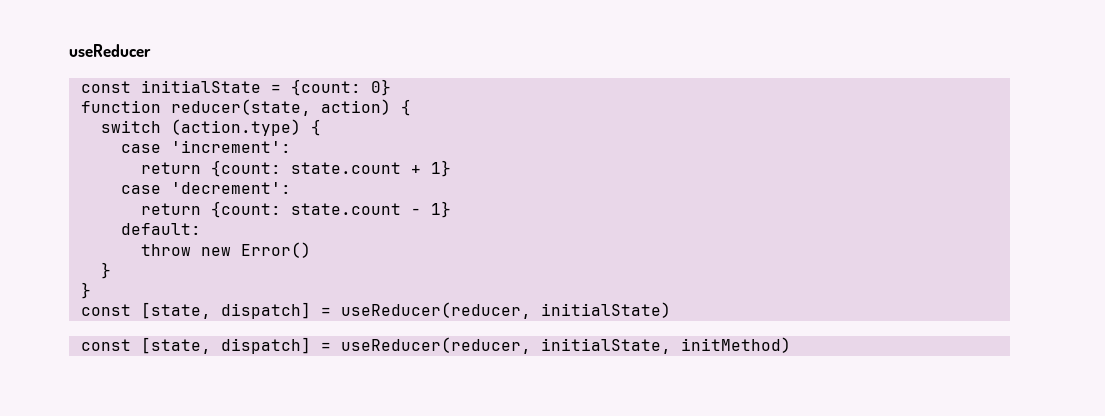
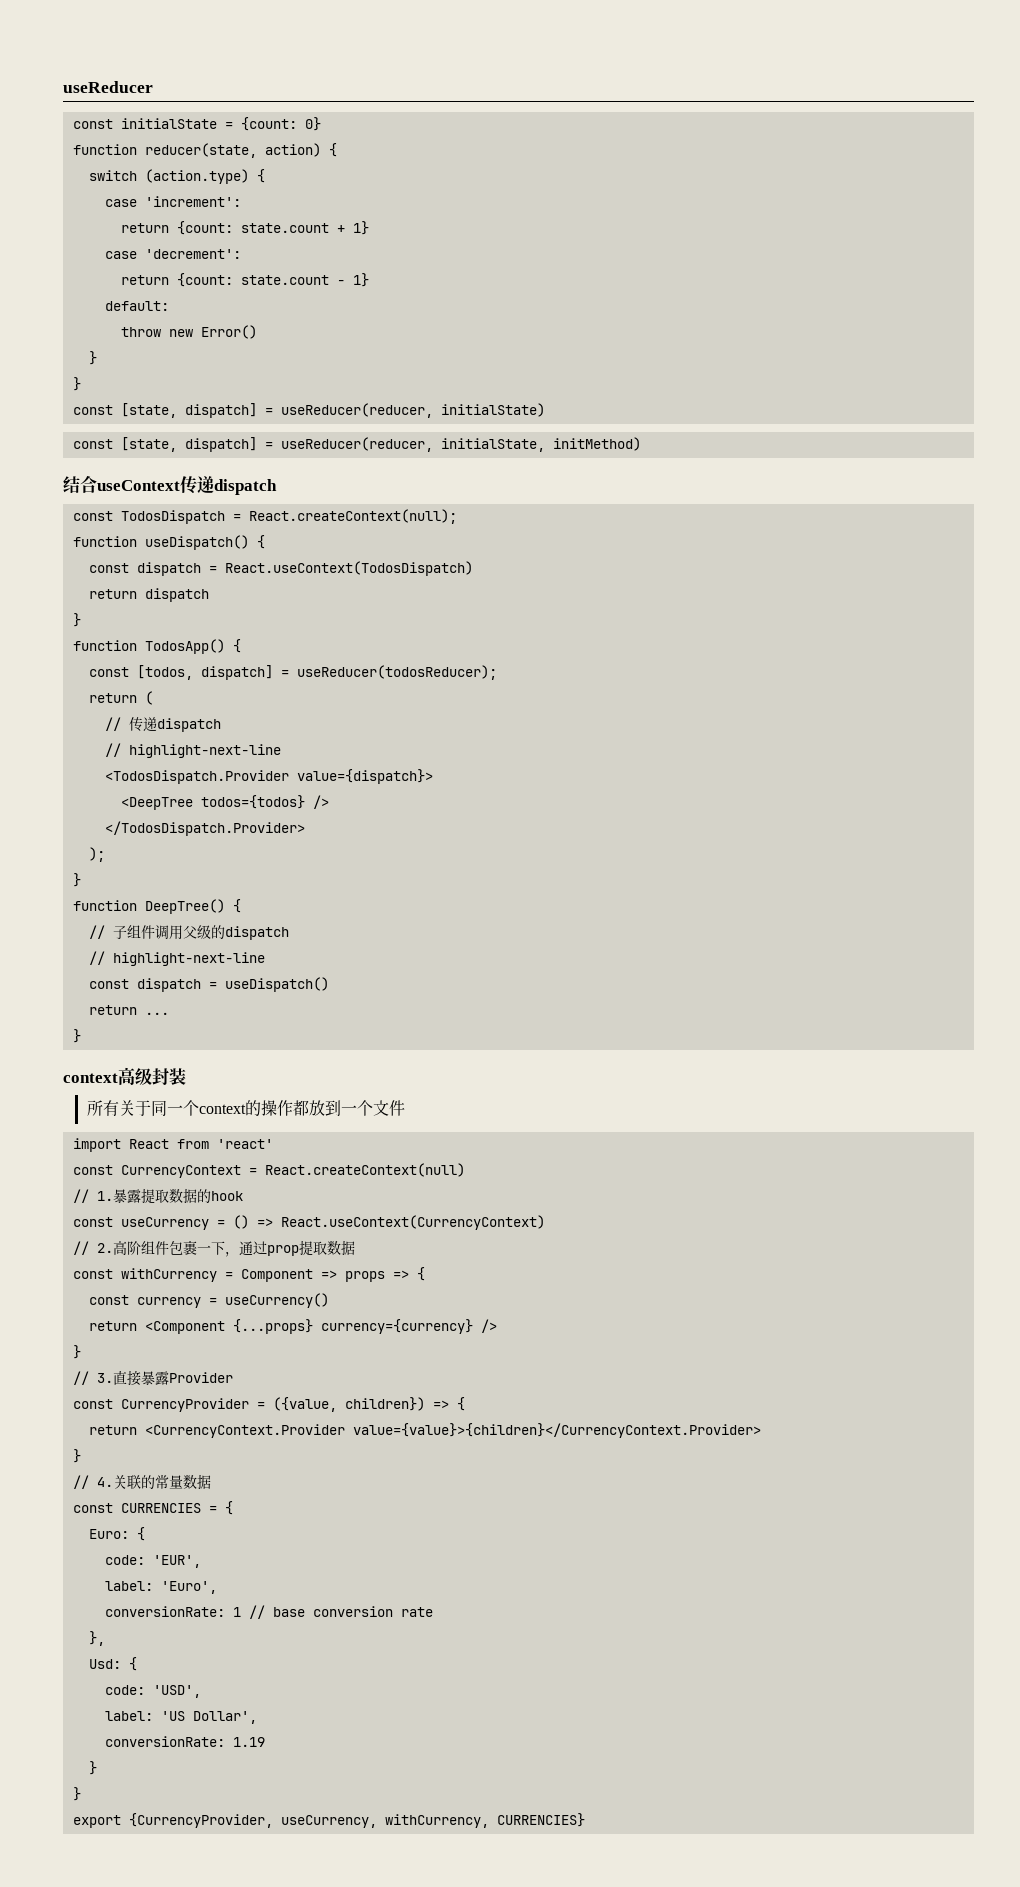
+ 结合useContext传递dispatch
+ const TodosDispatch = React.createContext(null);
+ function useDispatch() {
+ const dispatch = React.useContext(TodosDispatch)
+ return dispatch
+ }
+ function TodosApp() {
+ const [todos, dispatch] = useReducer(todosReducer);
+ return (
+ // 传递dispatch
+ // highlight-next-line
+ <TodosDispatch.Provider value={dispatch}>
+ <DeepTree todos={todos} />
+ </TodosDispatch.Provider>
+ );
+ }
+ function DeepTree() {
+ // 子组件调用父级的dispatch
+ // highlight-next-line
+ const dispatch = useDispatch()
+ return ...
+ }
+ context高级封装
+ 所有关于同一个context的操作都放到一个文件
+ import React from 'react'
+ const CurrencyContext = React.createContext(null)
+ // 1.暴露提取数据的hook
+ const useCurrency = () => React.useContext(CurrencyContext)
+ // 2.高阶组件包裹一下，通过prop提取数据
+ const withCurrency = Component => props => {
+ const currency = useCurrency()
+ return <Component {...props} currency={currency} />
+ }
+ // 3.直接暴露Provider
+ const CurrencyProvider = ({value, children}) => {
+ return <CurrencyContext.Provider value={value}>{children}</CurrencyContext.Provider>
+ }
+ // 4.关联的常量数据
+ const CURRENCIES = {
+ Euro: {
+ code: 'EUR',
+ label: 'Euro',
+ conversionRate: 1 // base conversion rate
+ },
+ Usd: {
+ code: 'USD',
+ label: 'US Dollar',
+ conversionRate: 1.19
+ }
+ }
+ export {CurrencyProvider, useCurrency, withCurrency, CURRENCIES}

